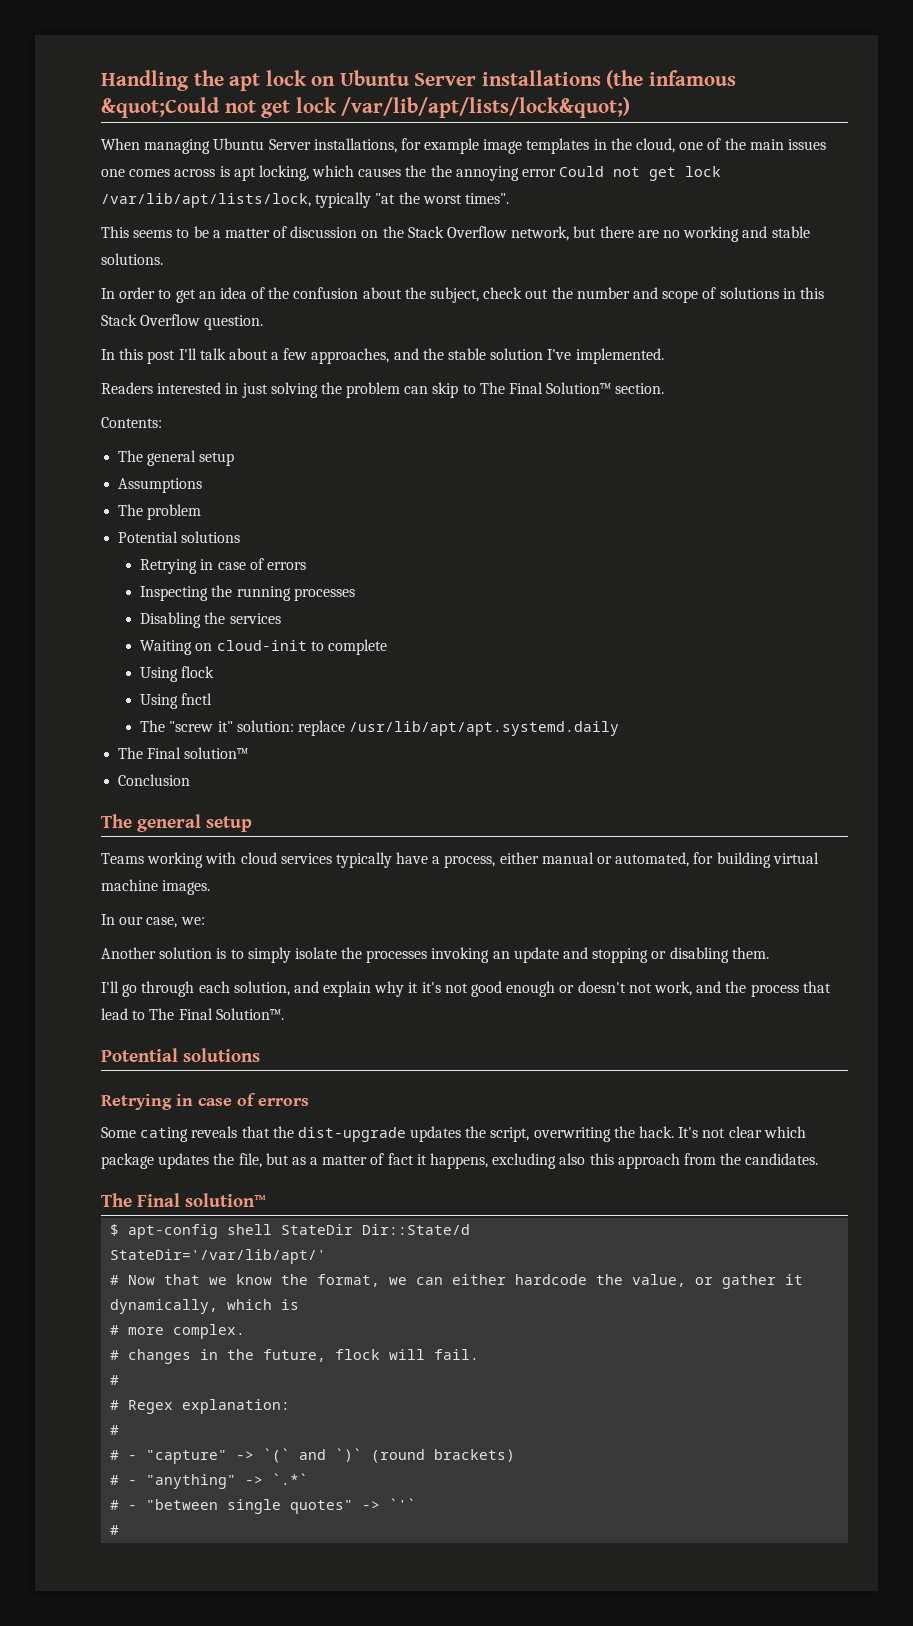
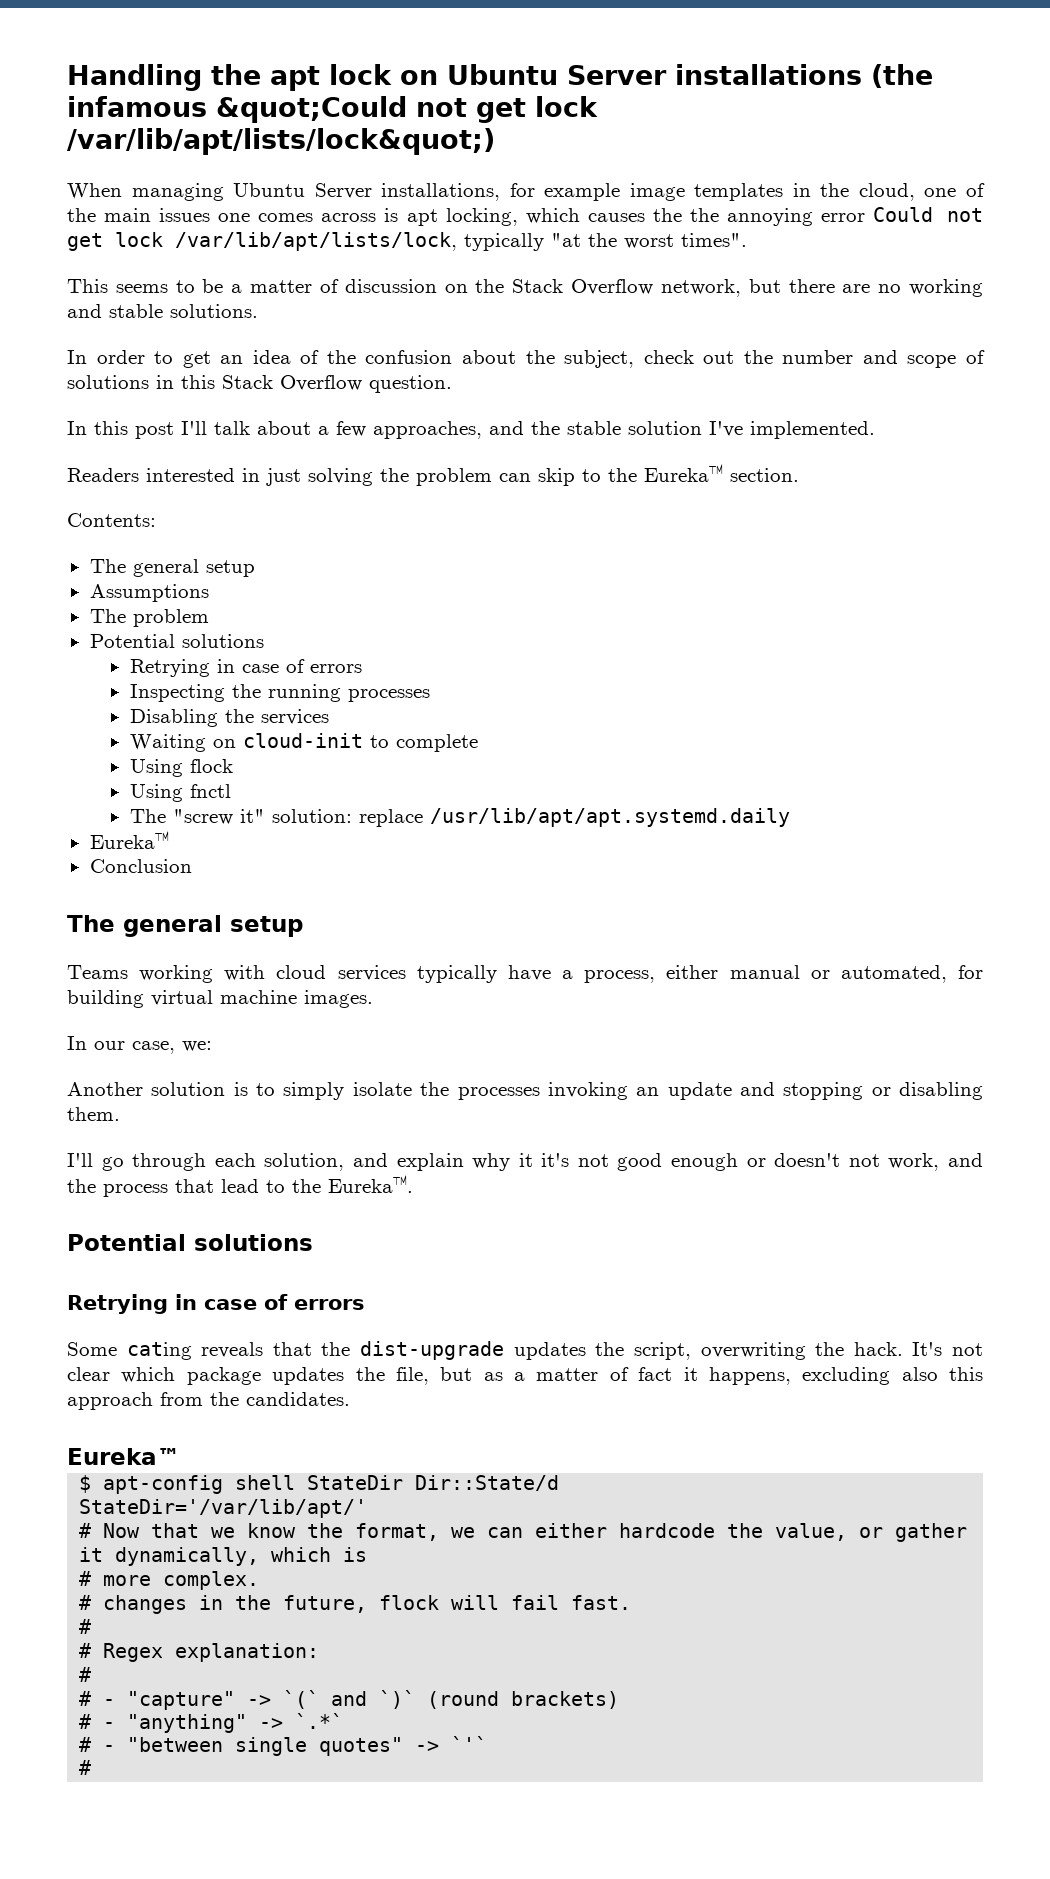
- Readers interested in just solving the problem can skip to The Final Solution™ section.
+ Readers interested in just solving the problem can skip to the Eureka™ section.
  The "screw it" solution: replace /usr/lib/apt/apt.systemd.daily
- The Final solution™
+ Eureka™
- I'll go through each solution, and explain why it it's not good enough or doesn't not work, and the process that lead to The Final Solution™.
+ I'll go through each solution, and explain why it it's not good enough or doesn't not work, and the process that lead to the Eureka™.
  It's not clear which package updates the file, but as a matter of fact it happens, excluding also this approach from the candidates.
- The Final solution™
+ Eureka™
- # changes in the future, flock will fail.
+ # changes in the future, flock will fail fast.

